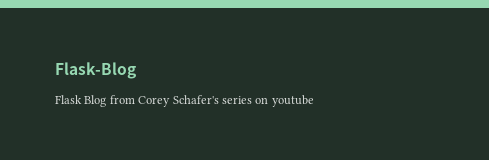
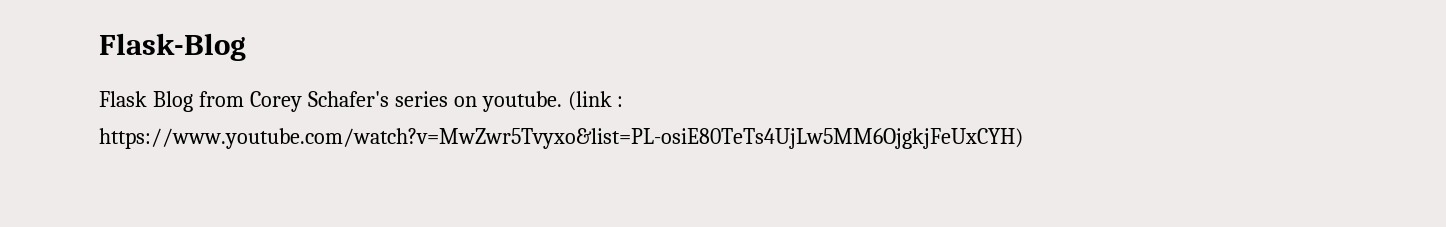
- Flask Blog from Corey Schafer's series on youtube
+ Flask Blog from Corey Schafer's series on youtube. (link : https://www.youtube.com/watch?v=MwZwr5Tvyxo&list=PL-osiE80TeTs4UjLw5MM6OjgkjFeUxCYH)

